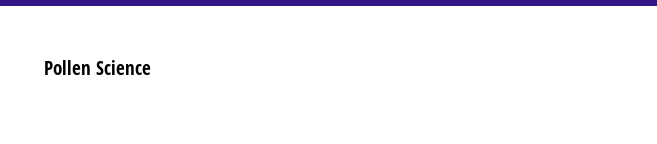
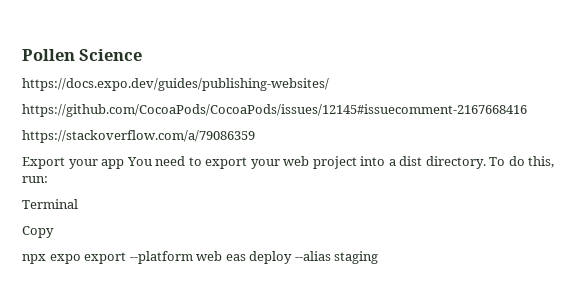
+ https://docs.expo.dev/guides/publishing-websites/
+ https://github.com/CocoaPods/CocoaPods/issues/12145#issuecomment-2167668416
+ https://stackoverflow.com/a/79086359
+ Export your app You need to export your web project into a dist directory. To do this, run:
+ Terminal
+ Copy
+ npx expo export --platform web eas deploy --alias staging

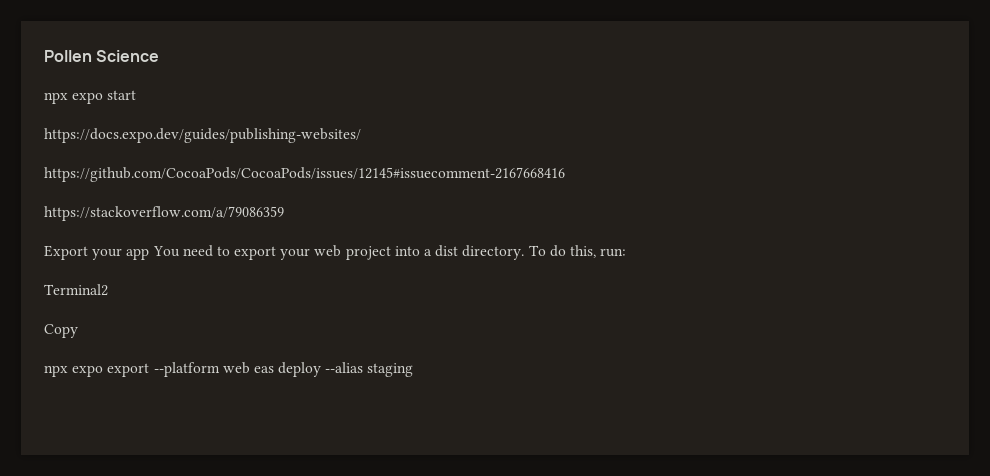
+ npx expo start
- Terminal
+ Terminal2

